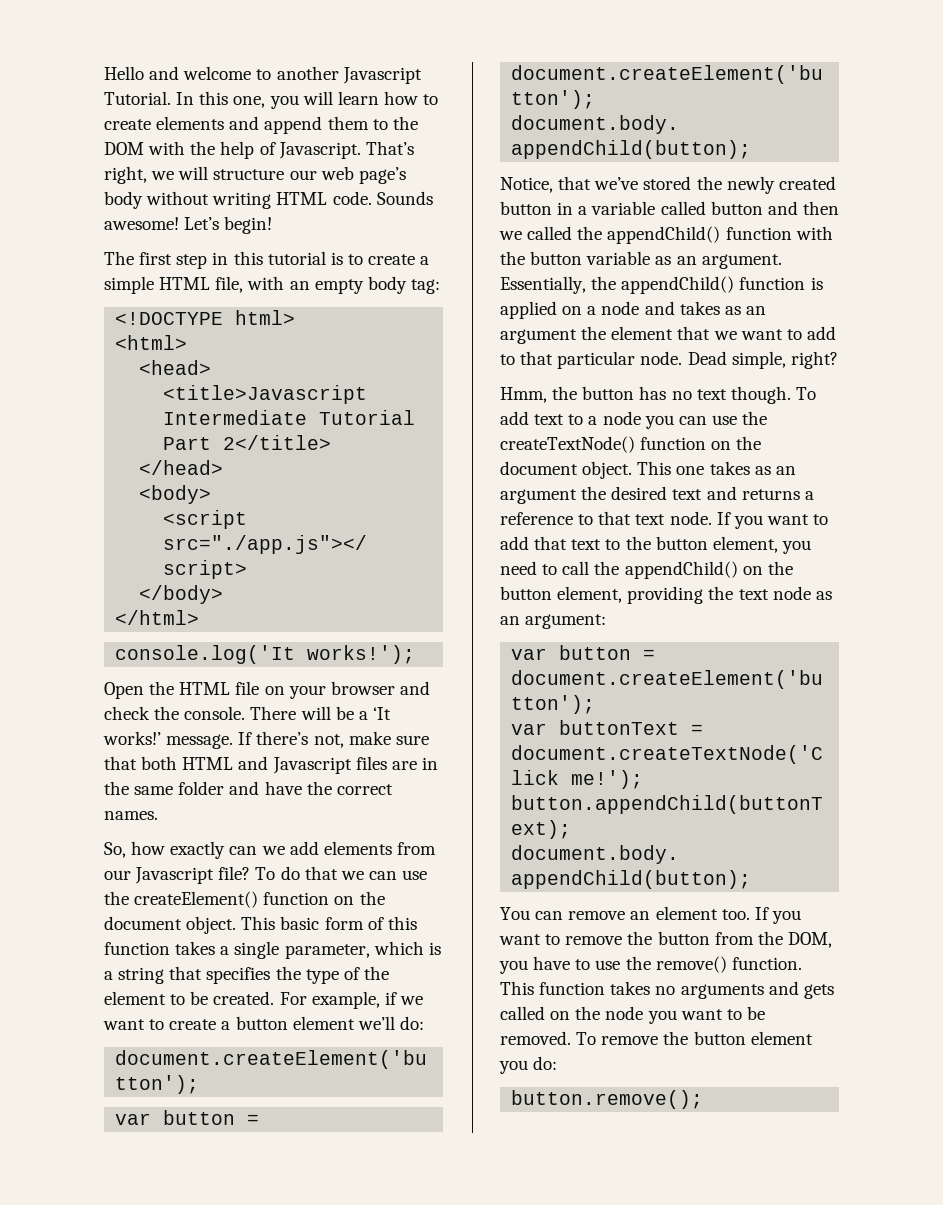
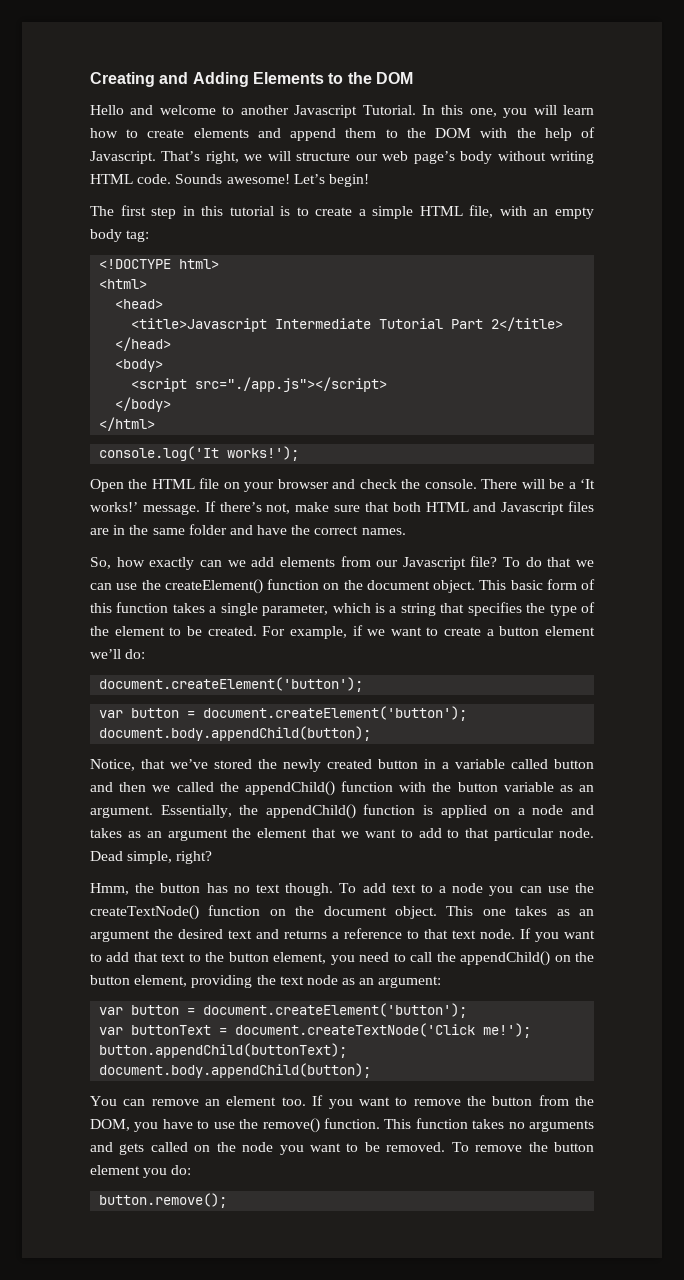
+ Creating and Adding Elements to the DOM

